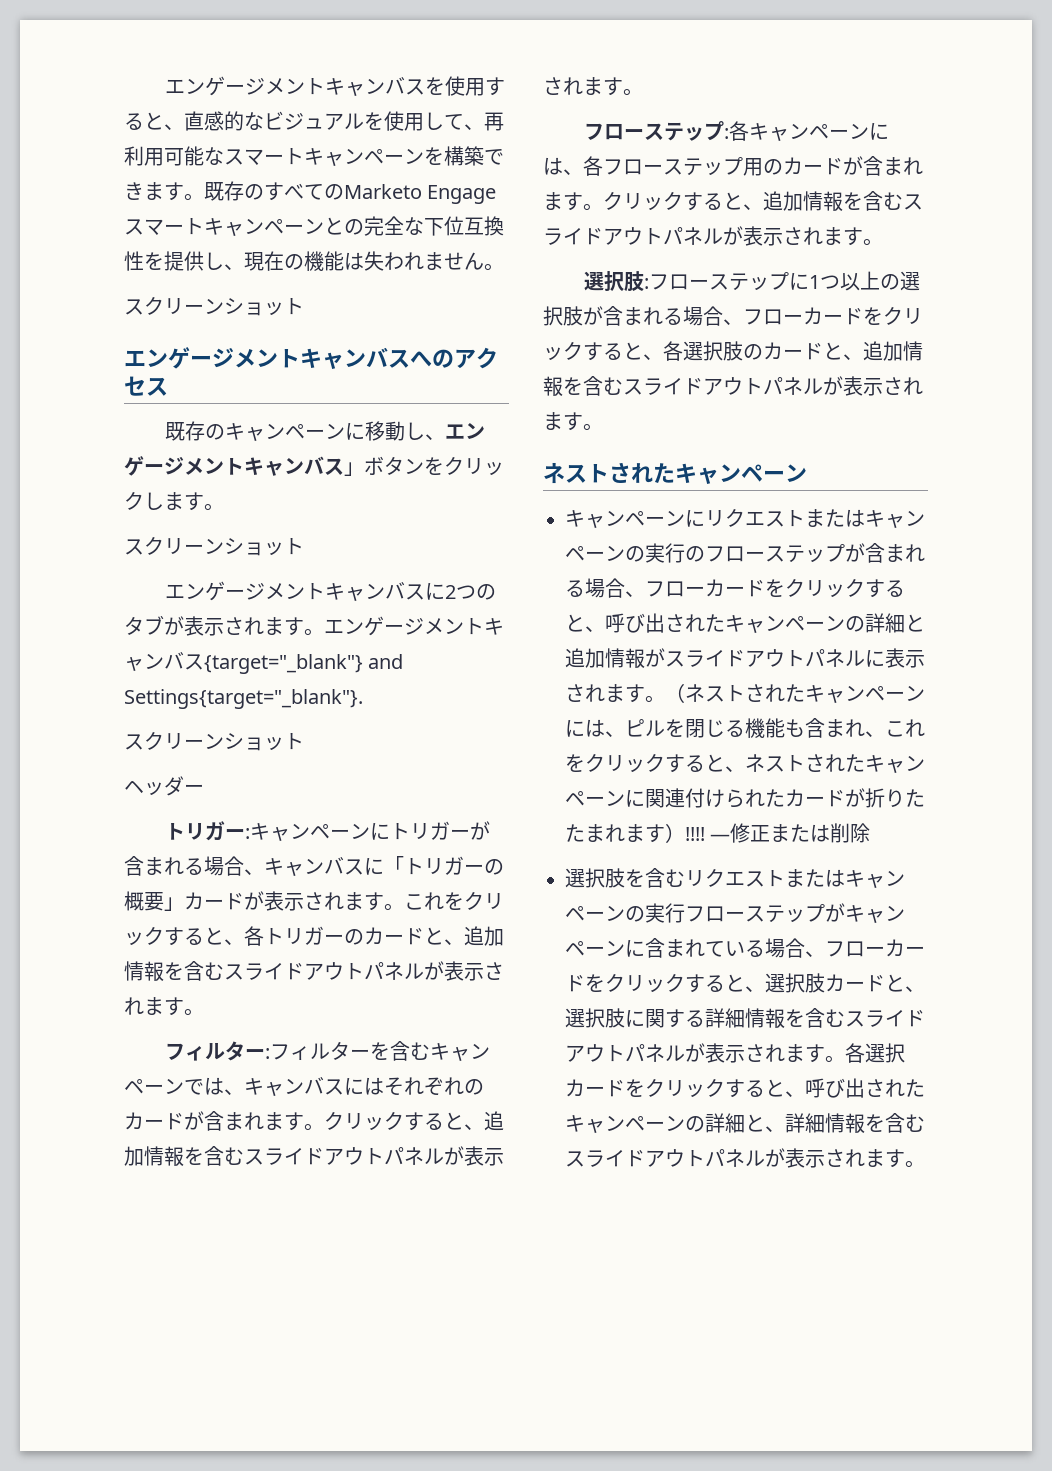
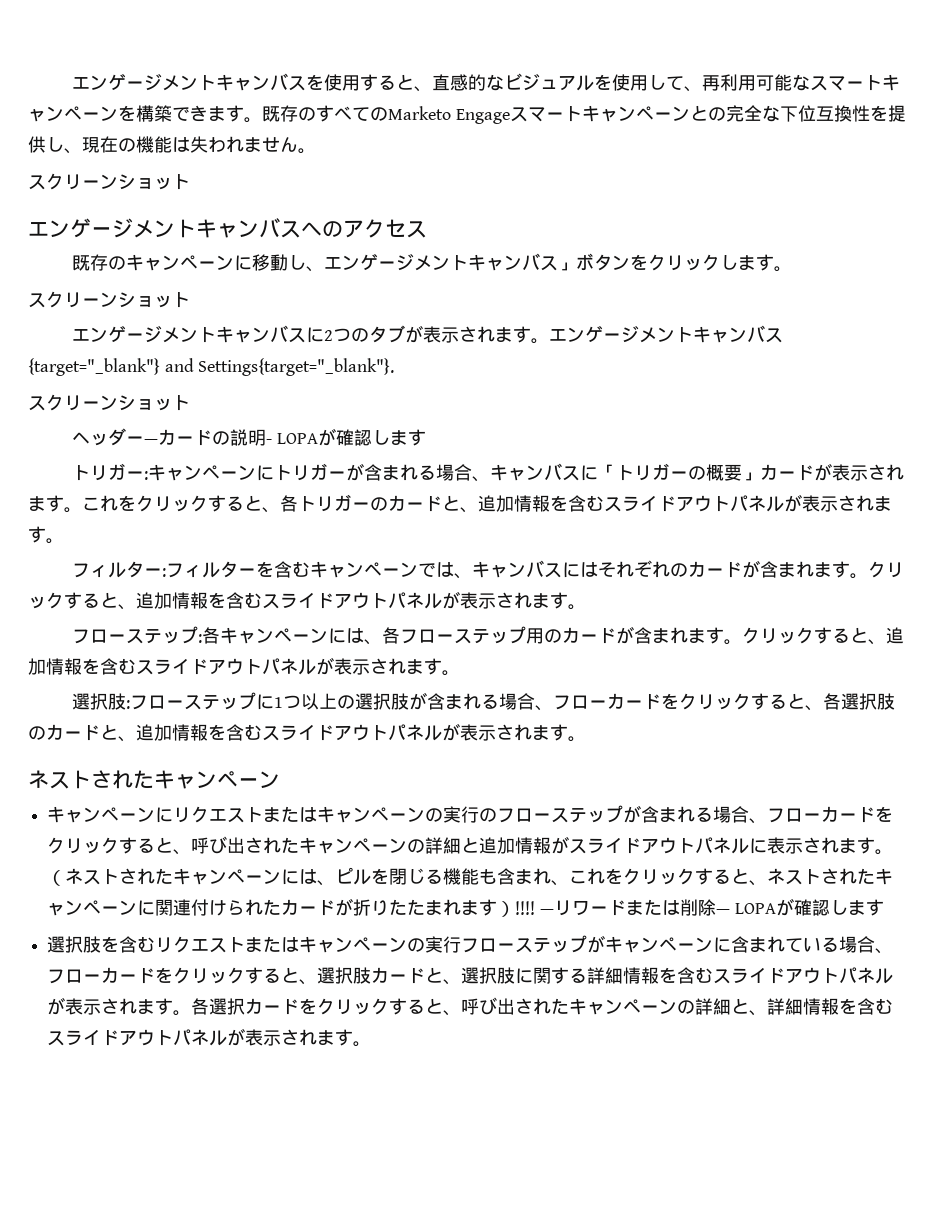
- ヘッダー
+ ヘッダー—カードの説明- LOPAが確認します
- —修正または削除
+ —リワードまたは削除— LOPAが確認します

